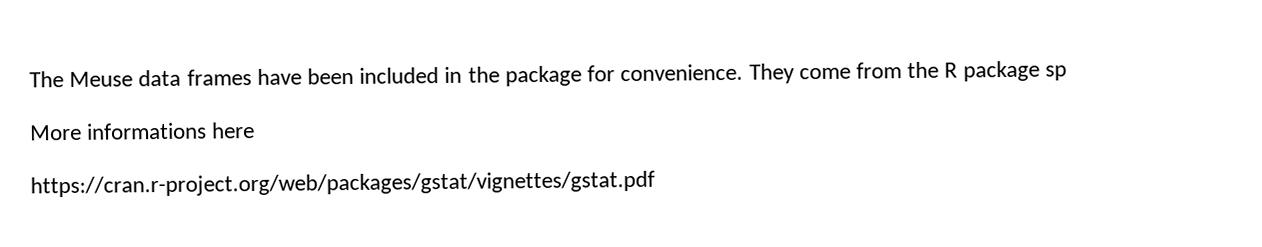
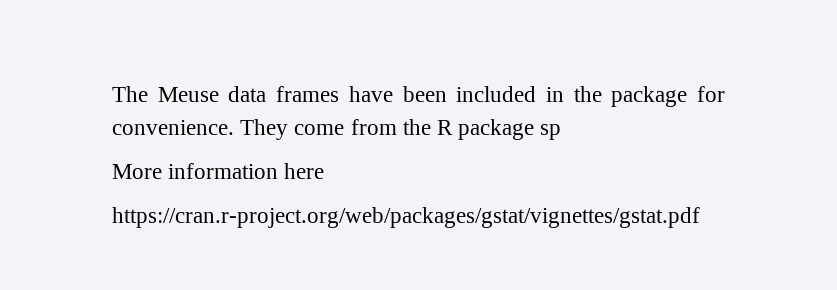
- More informations here
+ More information here

